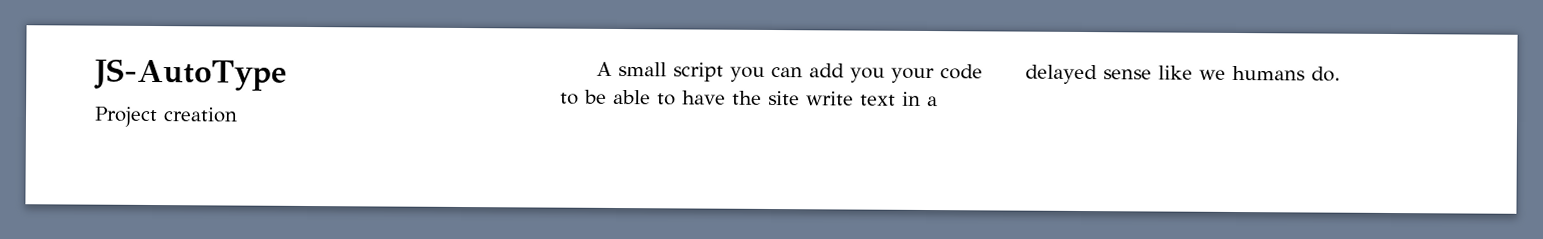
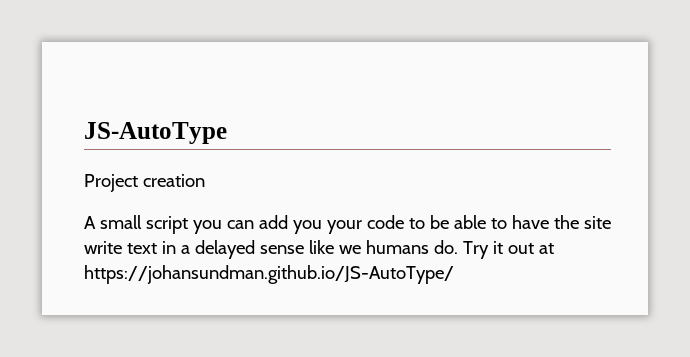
+ Try it out at https://johansundman.github.io/JS-AutoType/

